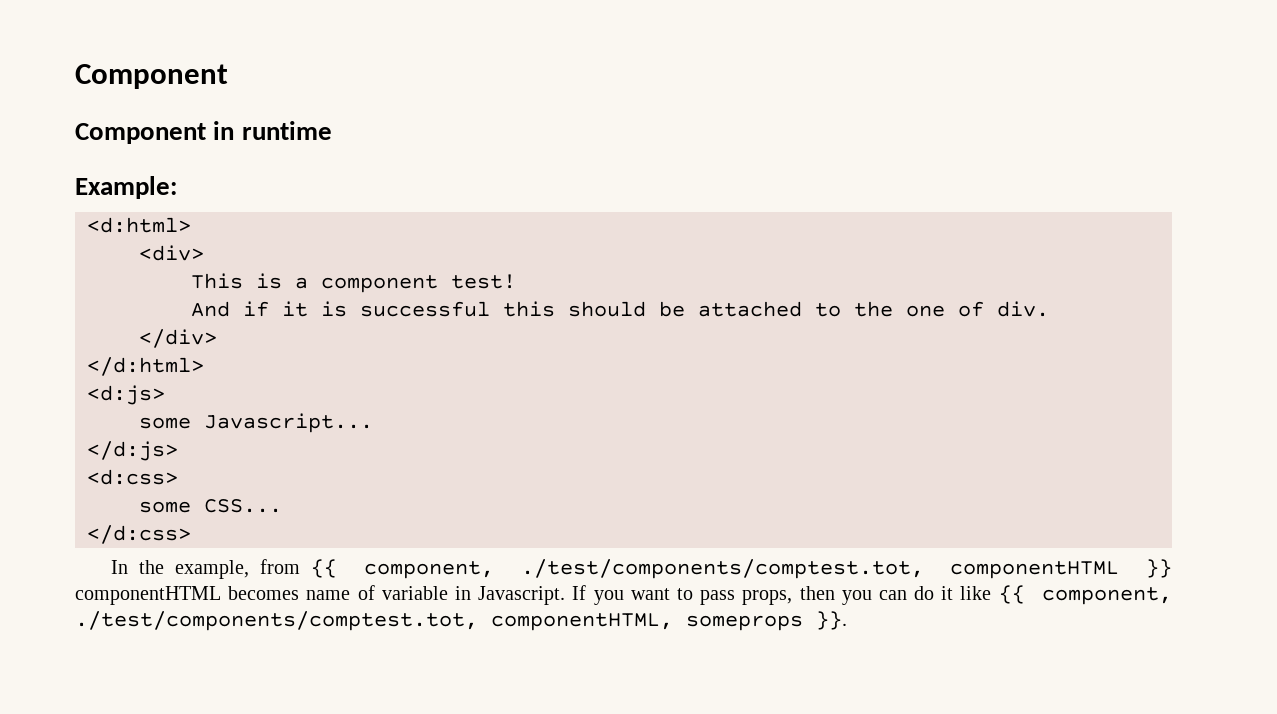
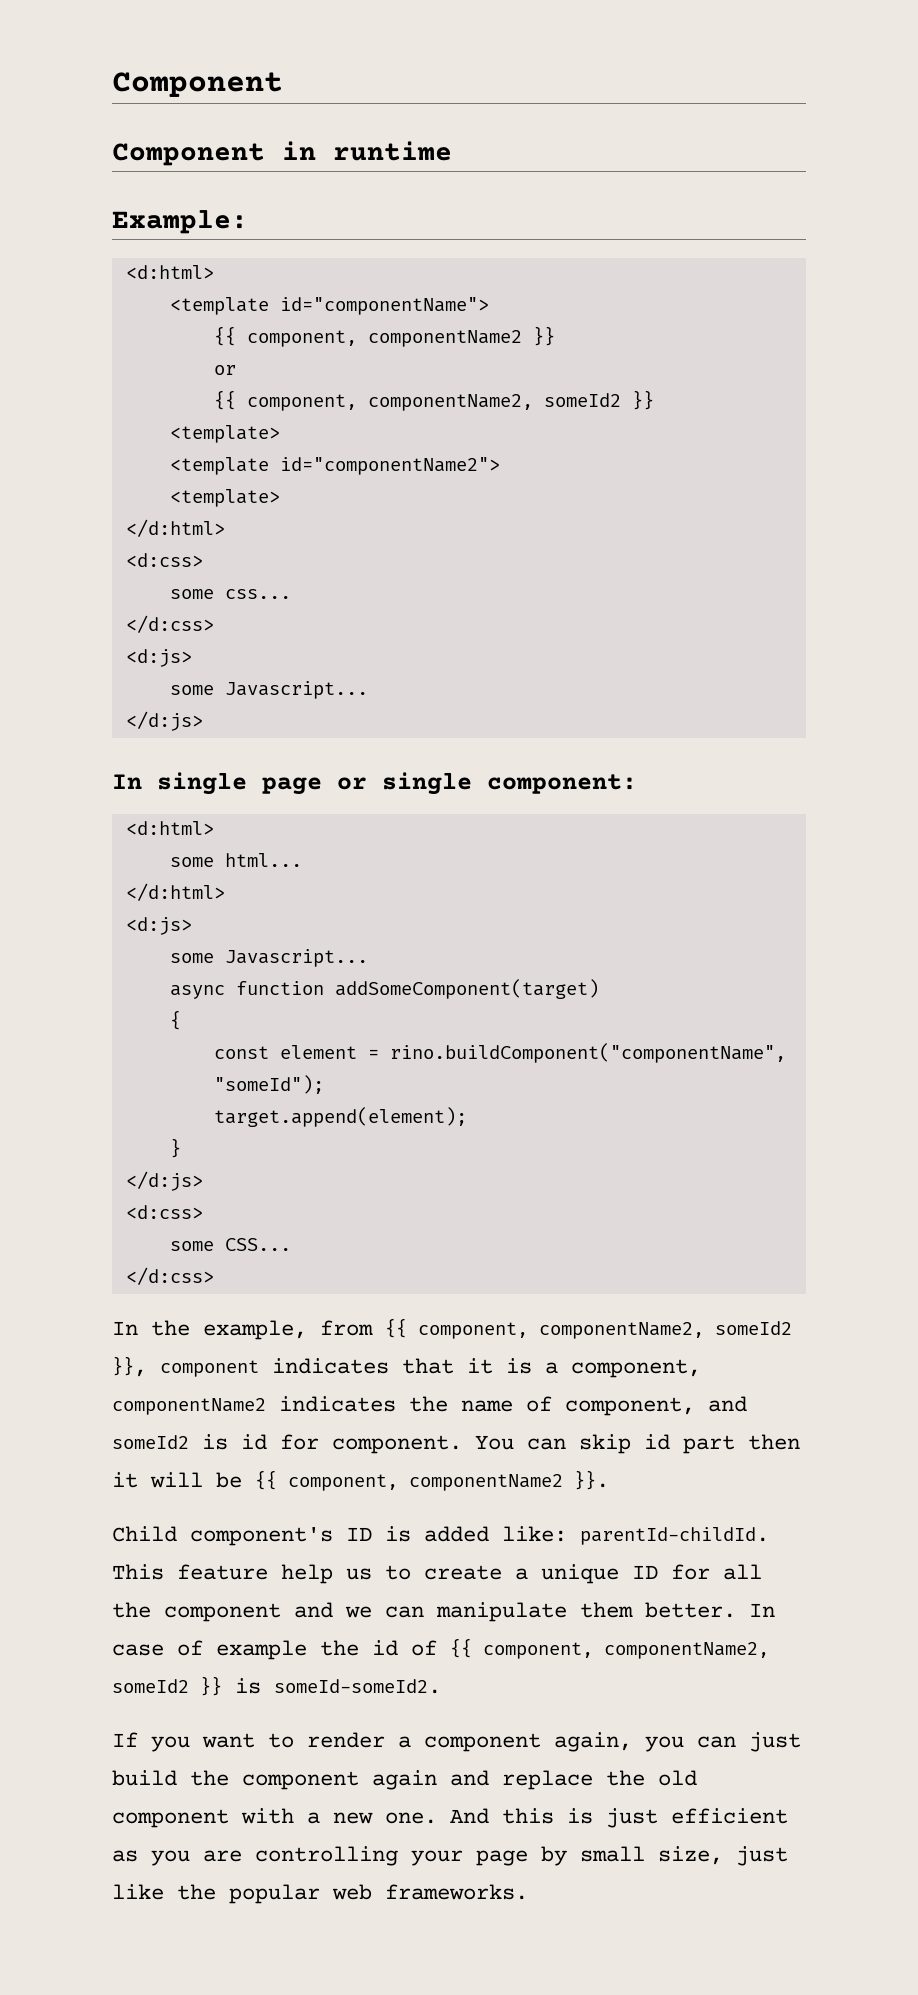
- <div>
- This is a component test!
- And if it is successful this should be attached to the one of div.
- </div>
+ <template id="componentName">
+ {{ component, componentName2 }}
+ or
+ {{ component, componentName2, someId2 }}
+ <template>
+ <template id="componentName2">
+ <template>
+ </d:html>
+ <d:css>
+ some css...
+ </d:css>
+ <d:js>
+ some Javascript...
+ </d:js>
+ In single page or single component:
+ <d:html>
+ some html...
  </d:html>
  <d:js>
  some Javascript...
+ async function addSomeComponent(target)
+ {
+ const element = rino.buildComponent("componentName", "someId");
+ target.append(element);
+ }
- In the example, from {{ component, ./test/components/comptest.tot, componentHTML }} componentHTML becomes name of variable in Javascript. If you want to pass props, then you can do it like {{ component, ./test/components/comptest.tot, componentHTML, someprops }}.
+ In the example, from {{ component, componentName2, someId2 }}, component indicates that it is a component, componentName2 indicates the name of component, and someId2 is id for component. You can skip id part then it will be {{ component, componentName2 }}.
+ Child component's ID is added like: parentId-childId. This feature help us to create a unique ID for all the component and we can manipulate them better. In case of example the id of {{ component, componentName2, someId2 }} is someId-someId2.
+ If you want to render a component again, you can just build the component again and replace the old component with a new one. And this is just efficient as you are controlling your page by small size, just like the popular web frameworks.

